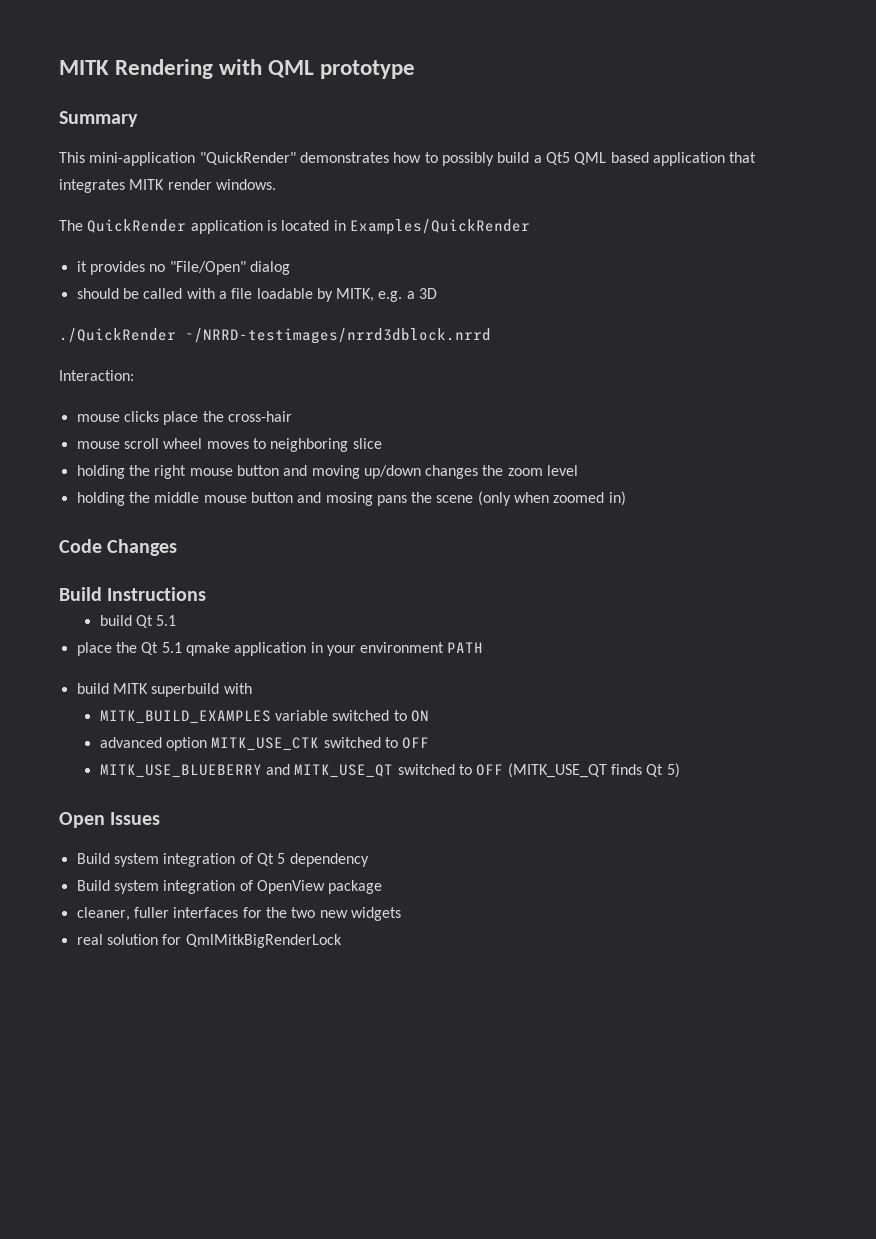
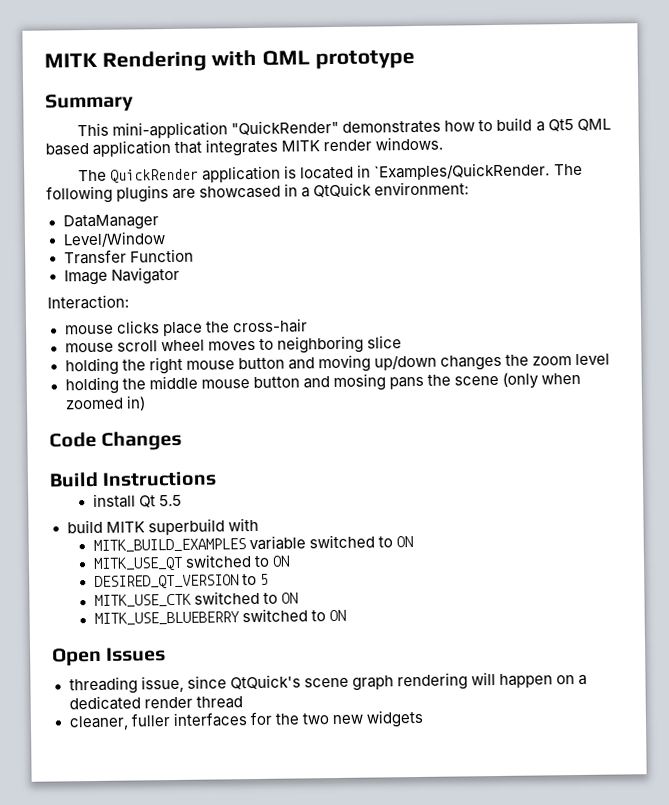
- This mini-application "QuickRender" demonstrates how to possibly build a Qt5 QML based application that integrates MITK render windows.
+ This mini-application "QuickRender" demonstrates how to build a Qt5 QML based application that integrates MITK render windows.
- The QuickRender application is located in Examples/QuickRender
- it provides no "File/Open" dialog
- should be called with a file loadable by MITK, e.g. a 3D
- ./QuickRender ~/NRRD-testimages/nrrd3dblock.nrrd
+ The QuickRender application is located in `Examples/QuickRender. The following plugins are showcased in a QtQuick environment:
+ DataManager
+ Level/Window
+ Transfer Function
+ Image Navigator
- build Qt 5.1
- place the Qt 5.1 qmake application in your environment PATH
+ install Qt 5.5
- advanced option MITK_USE_CTK switched to OFF
+ MITK_USE_QT switched to ON
+ DESIRED_QT_VERSION to 5
+ MITK_USE_CTK switched to ON
- MITK_USE_BLUEBERRY and MITK_USE_QT switched to OFF (MITK_USE_QT finds Qt 5)
+ MITK_USE_BLUEBERRY switched to ON
  Open Issues
- Build system integration of Qt 5 dependency
- Build system integration of OpenView package
+ threading issue, since QtQuick's scene graph rendering will happen on a dedicated render thread
- real solution for QmlMitkBigRenderLock

